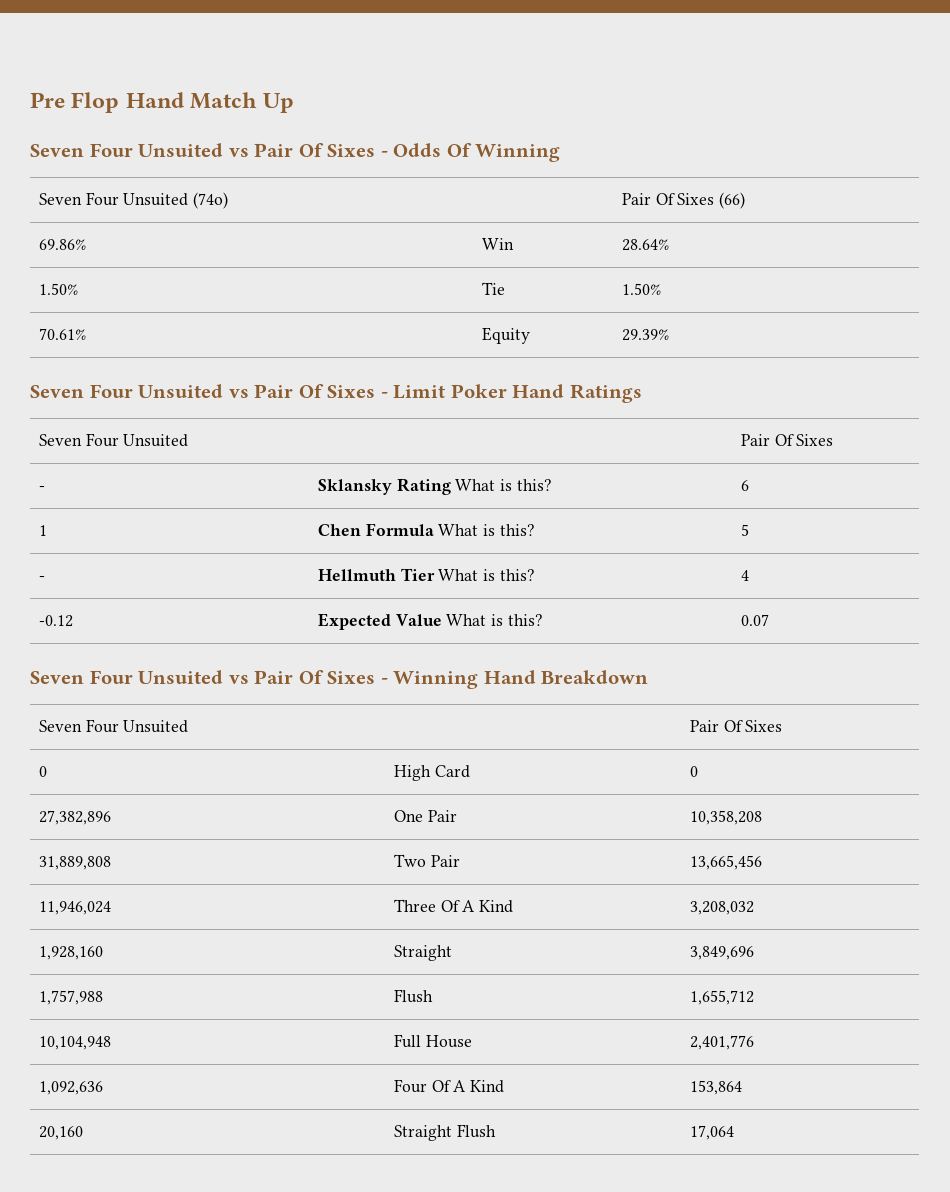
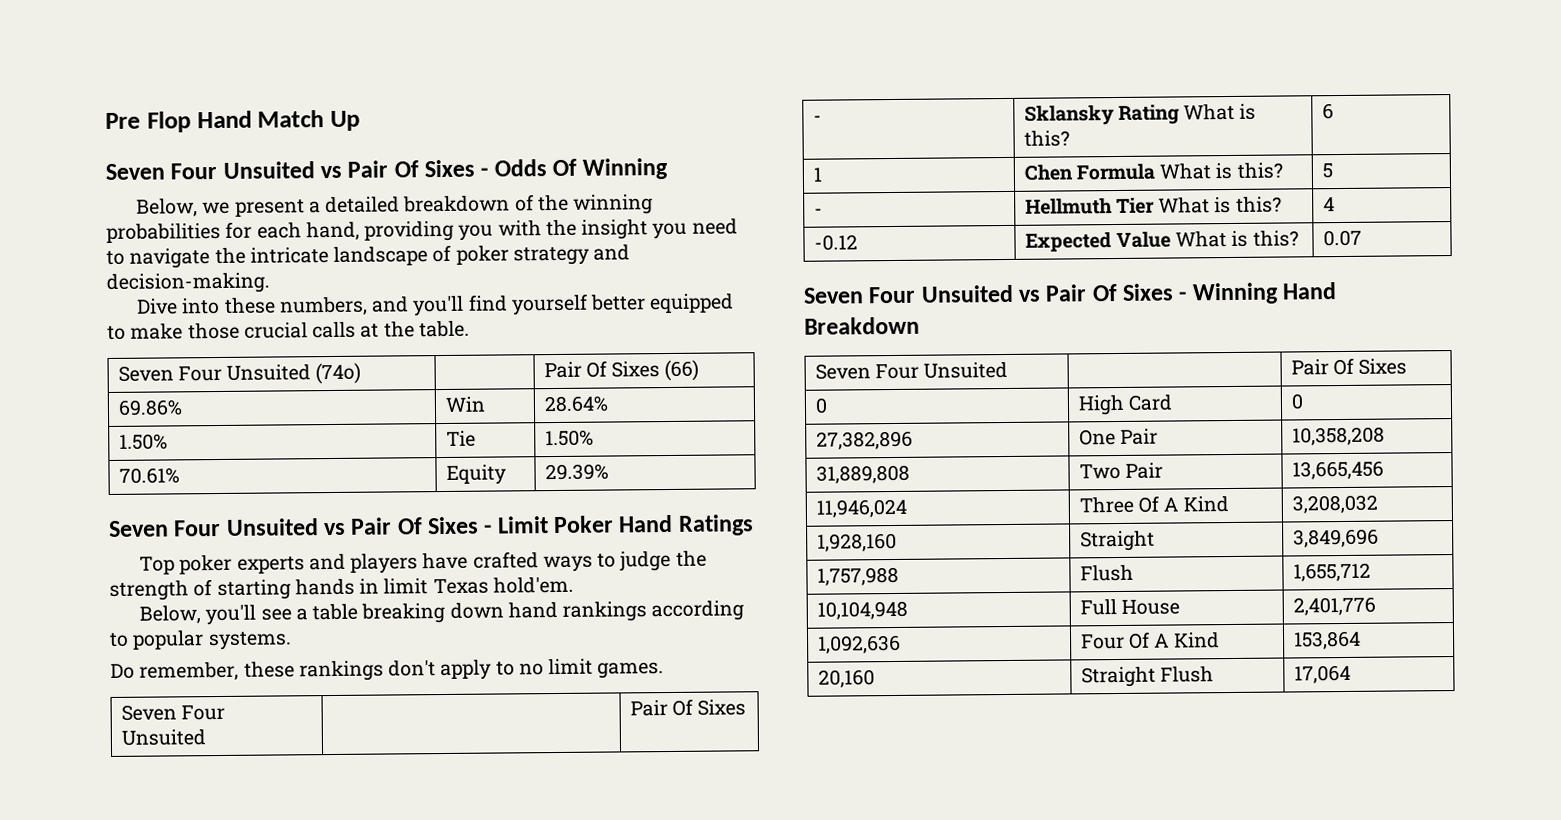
+ Below, we present a detailed breakdown of the winning probabilities for each hand, providing you with the insight you need to navigate the intricate landscape of poker strategy and decision-making.
+ Dive into these numbers, and you'll find yourself better equipped to make those crucial calls at the table.
+ Top poker experts and players have crafted ways to judge the strength of starting hands in limit Texas hold'em.
+ Below, you'll see a table breaking down hand rankings according to popular systems.
+ Do remember, these rankings don't apply to no limit games.

